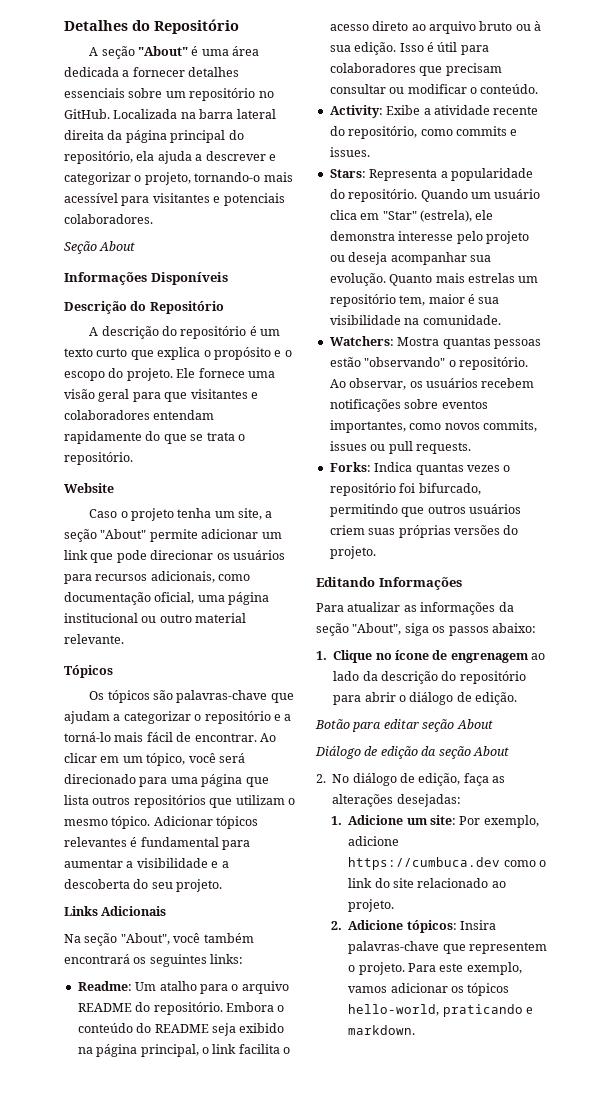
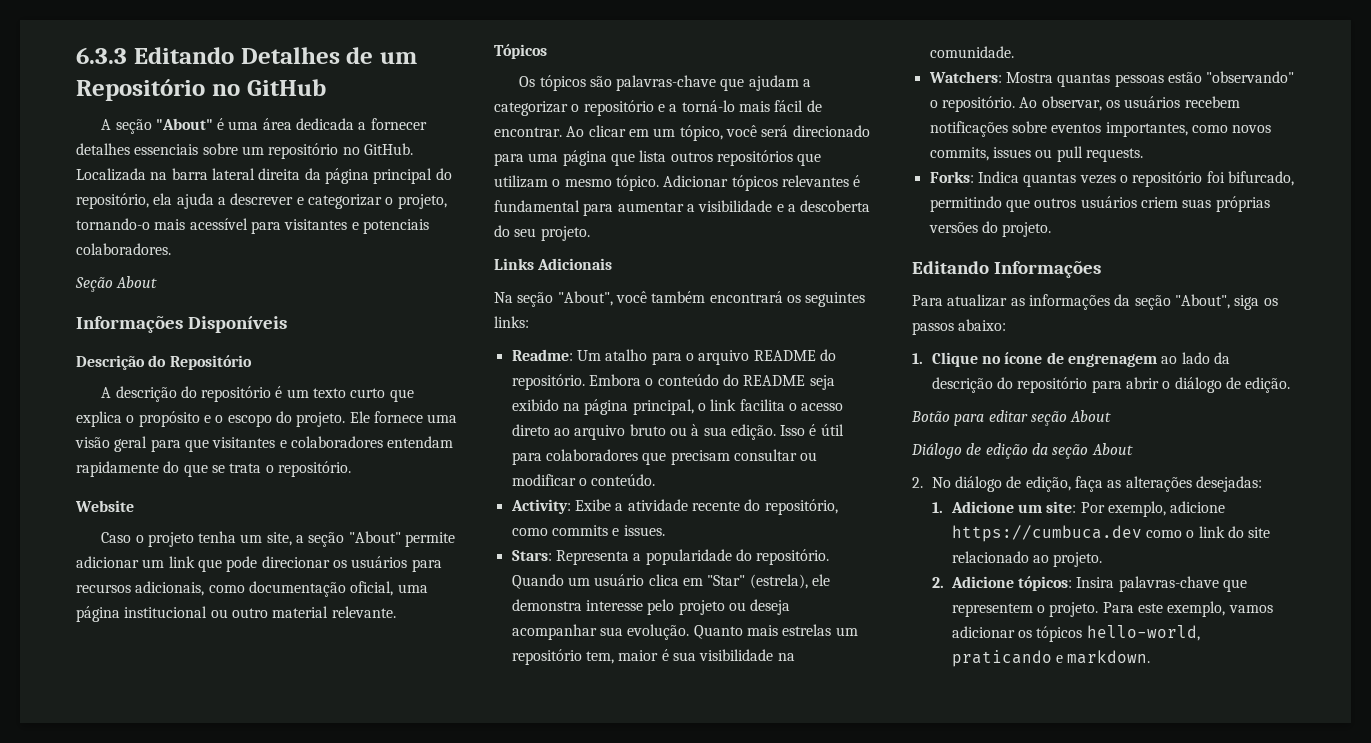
- Detalhes do Repositório
+ 6.3.3 Editando Detalhes de um Repositório no GitHub

